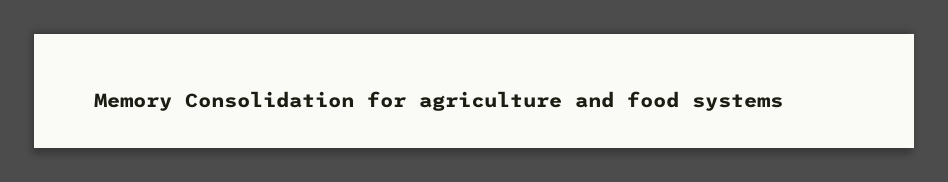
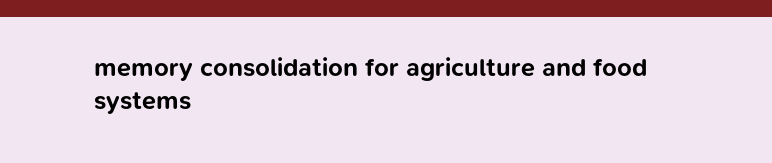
- Memory Consolidation for agriculture and food systems
+ memory consolidation for agriculture and food systems

